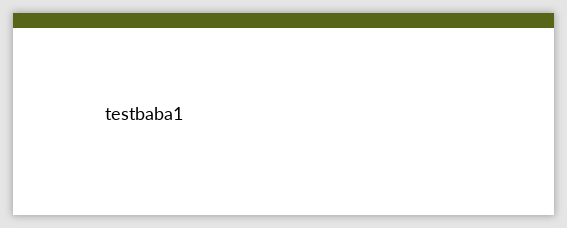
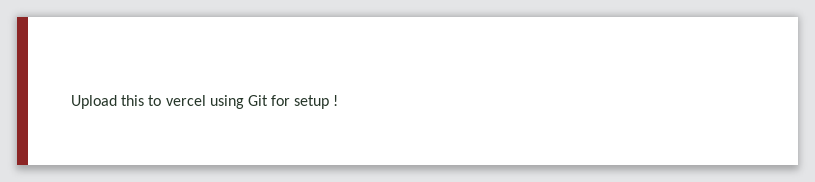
- testbaba1
+ Upload this to vercel using Git for setup !

